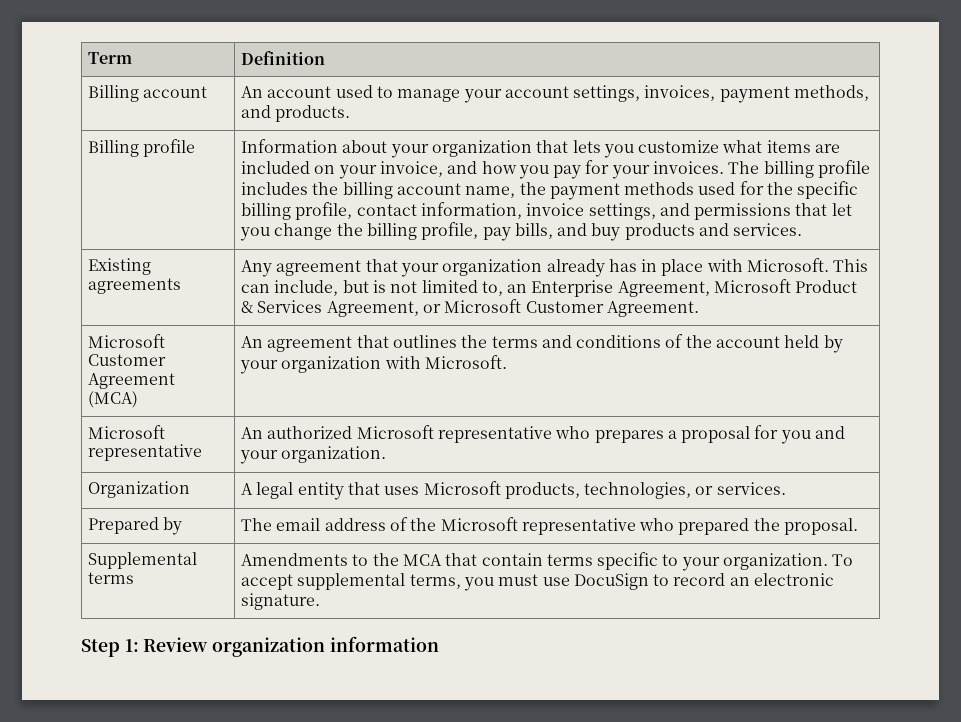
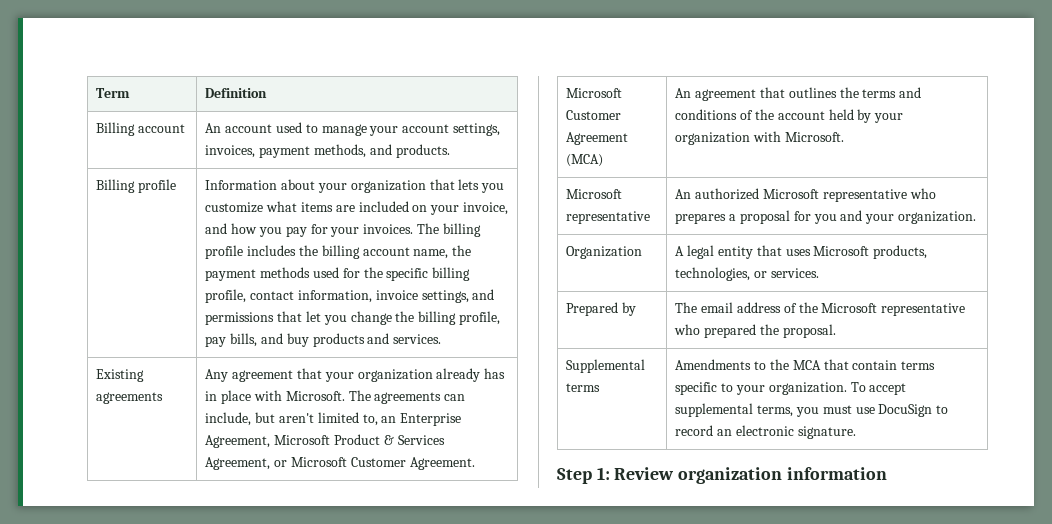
- Existing agreements | Any agreement that your organization already has in place with Microsoft. This can include, but is not limited to, an Enterprise Agreement, Microsoft Product & Services Agreement, or Microsoft Customer Agreement.
+ Existing agreements | Any agreement that your organization already has in place with Microsoft. The agreements can include, but aren't limited to, an Enterprise Agreement, Microsoft Product & Services Agreement, or Microsoft Customer Agreement.

